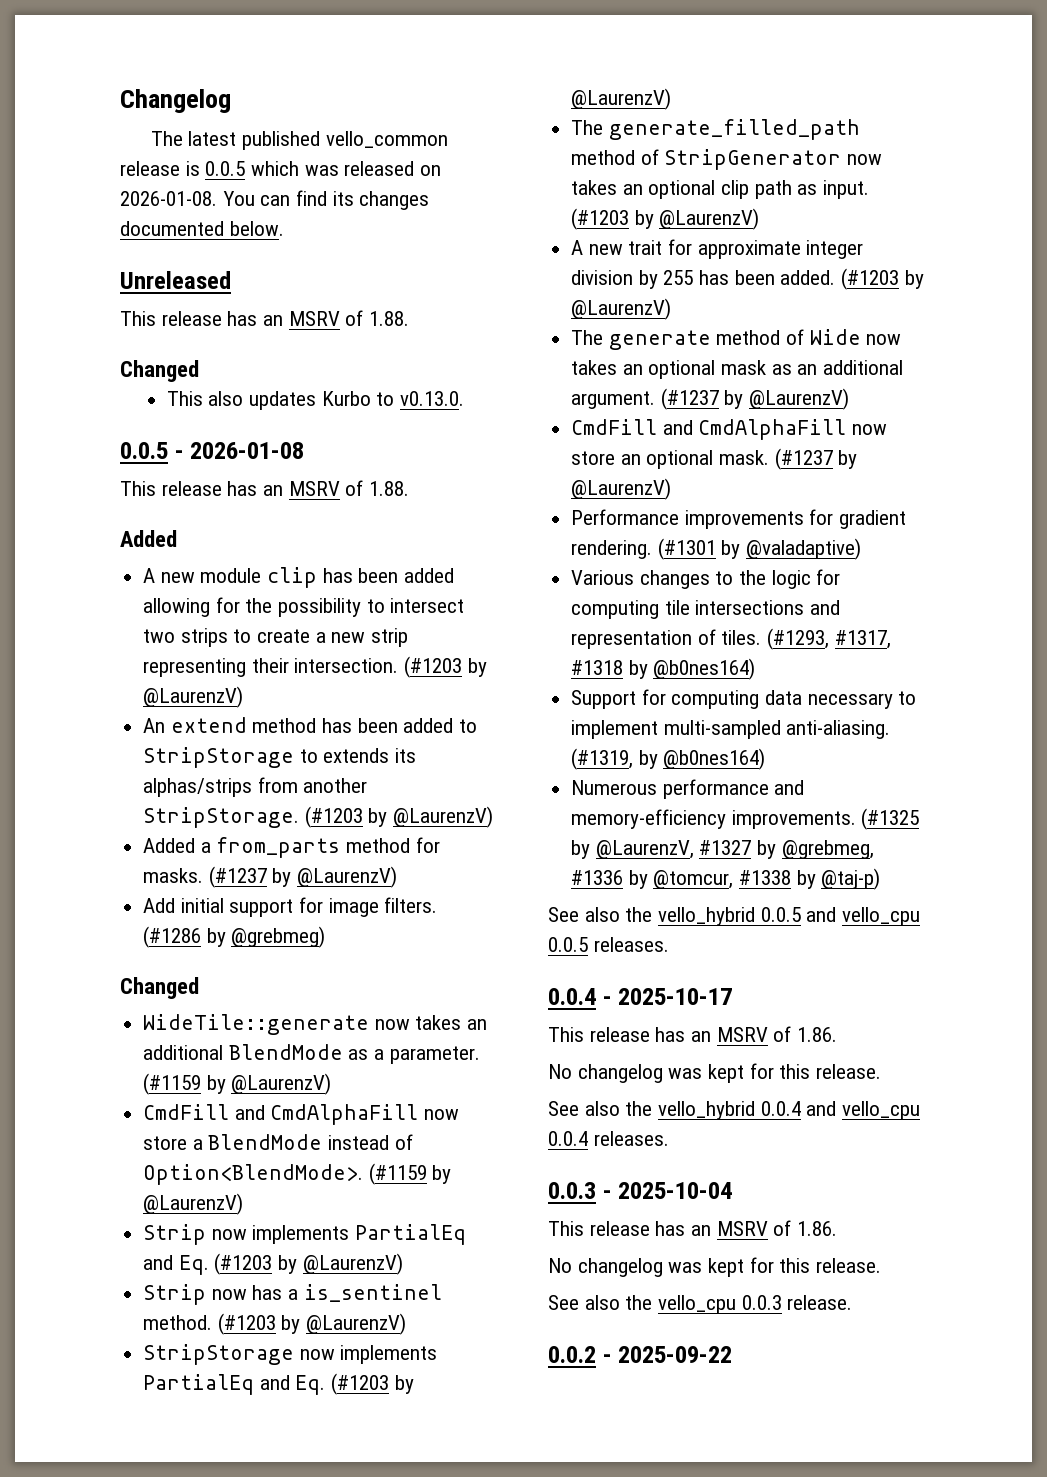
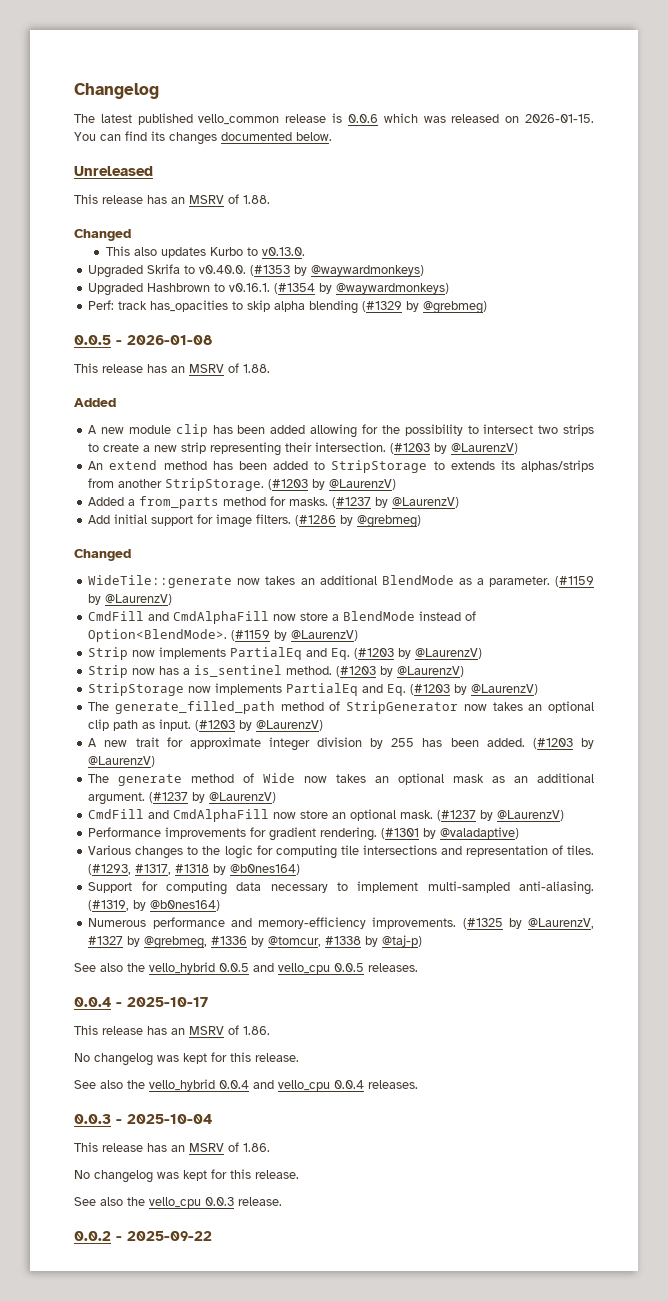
- The latest published vello_common release is 0.0.5 which was released on 2026-01-08.
+ The latest published vello_common release is 0.0.6 which was released on 2026-01-15.
+ Upgraded Skrifa to v0.40.0. (#1353 by @waywardmonkeys)
+ Upgraded Hashbrown to v0.16.1. (#1354 by @waywardmonkeys)
+ Perf: track has_opacities to skip alpha blending (#1329 by @grebmeg)

